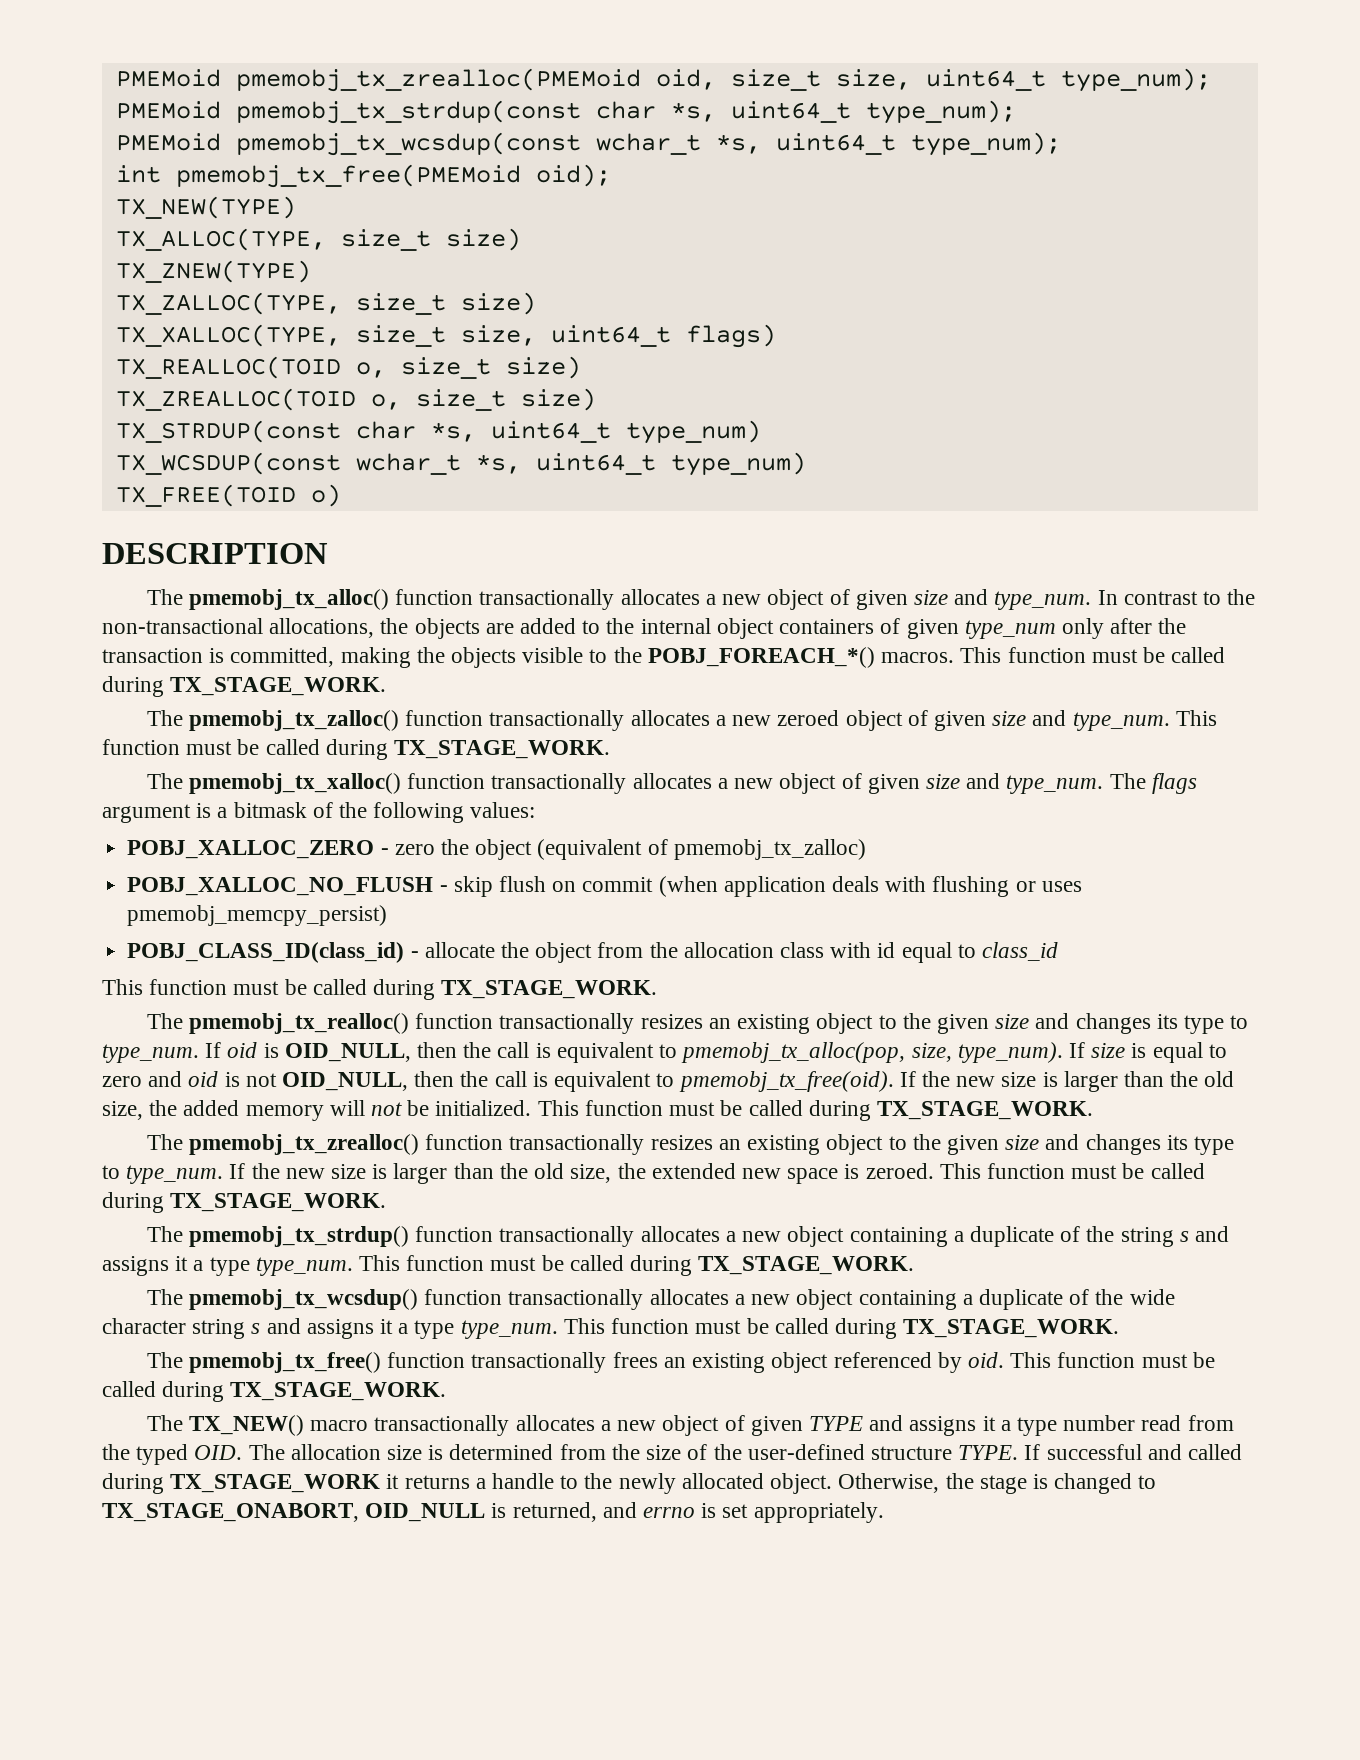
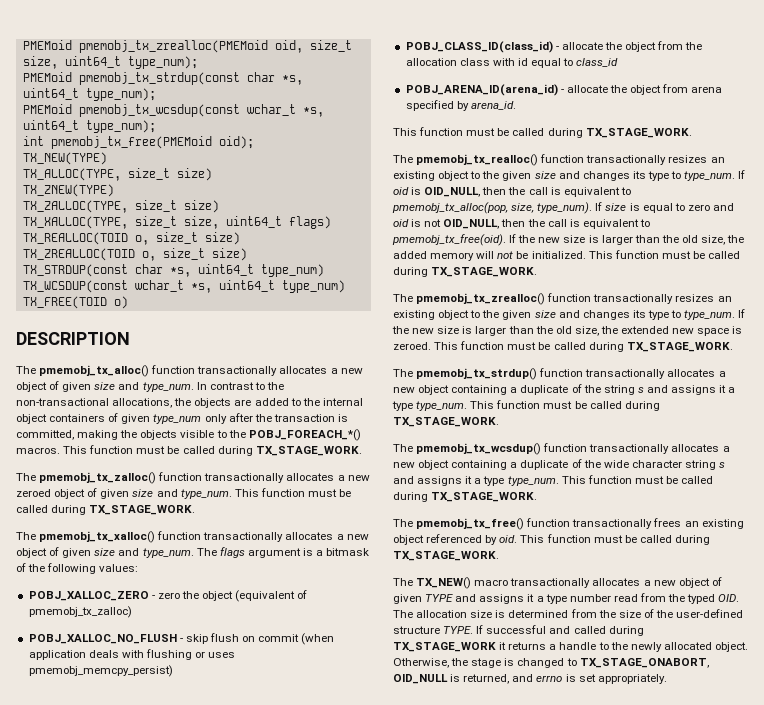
+ POBJ_ARENA_ID(arena_id) - allocate the object from arena specified by arena_id.

